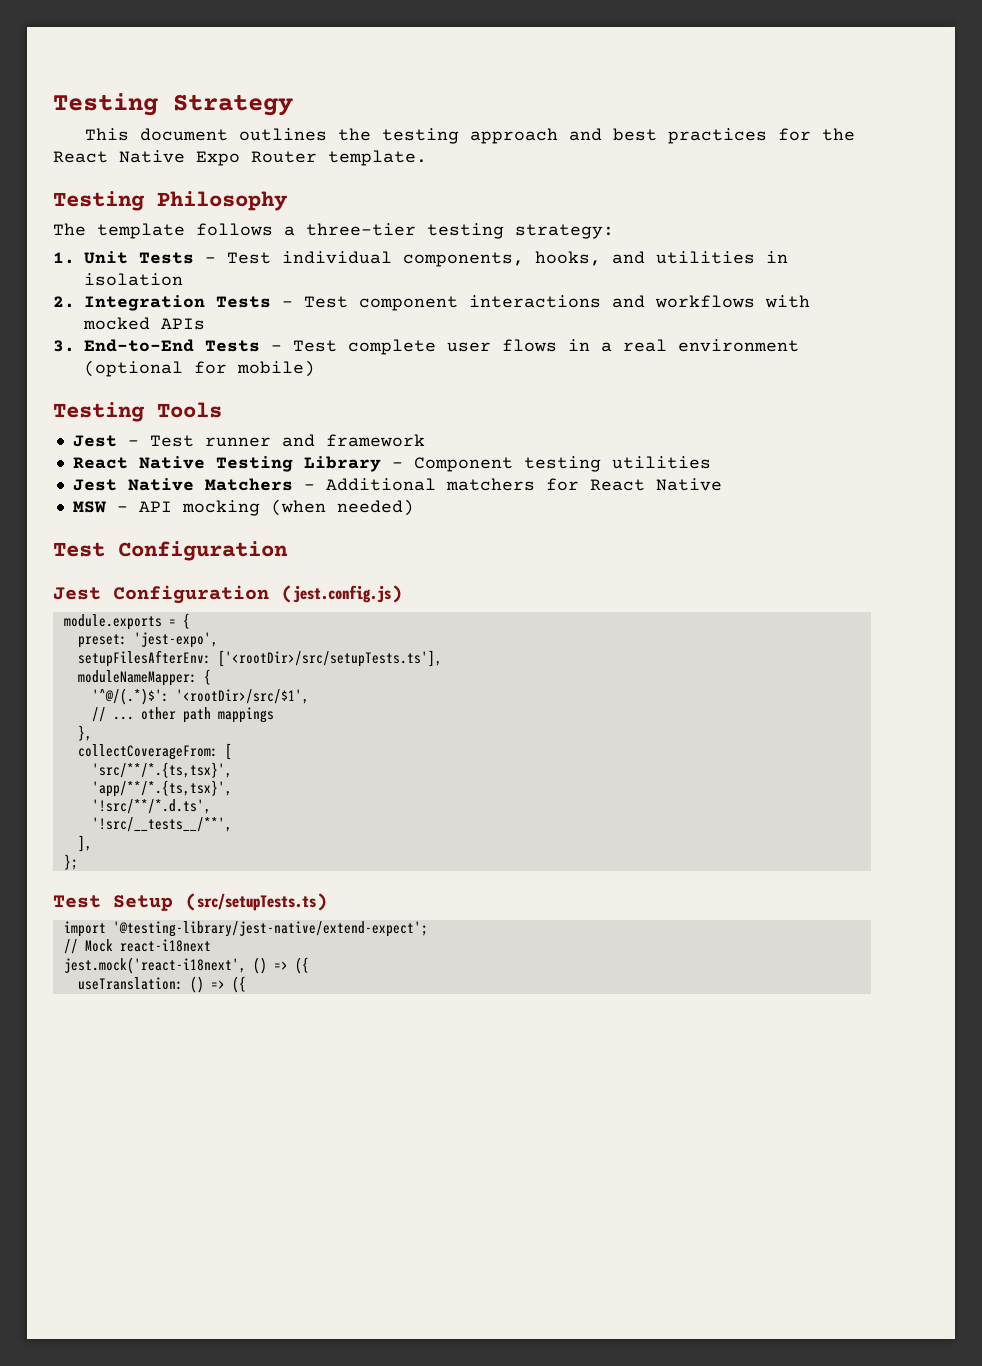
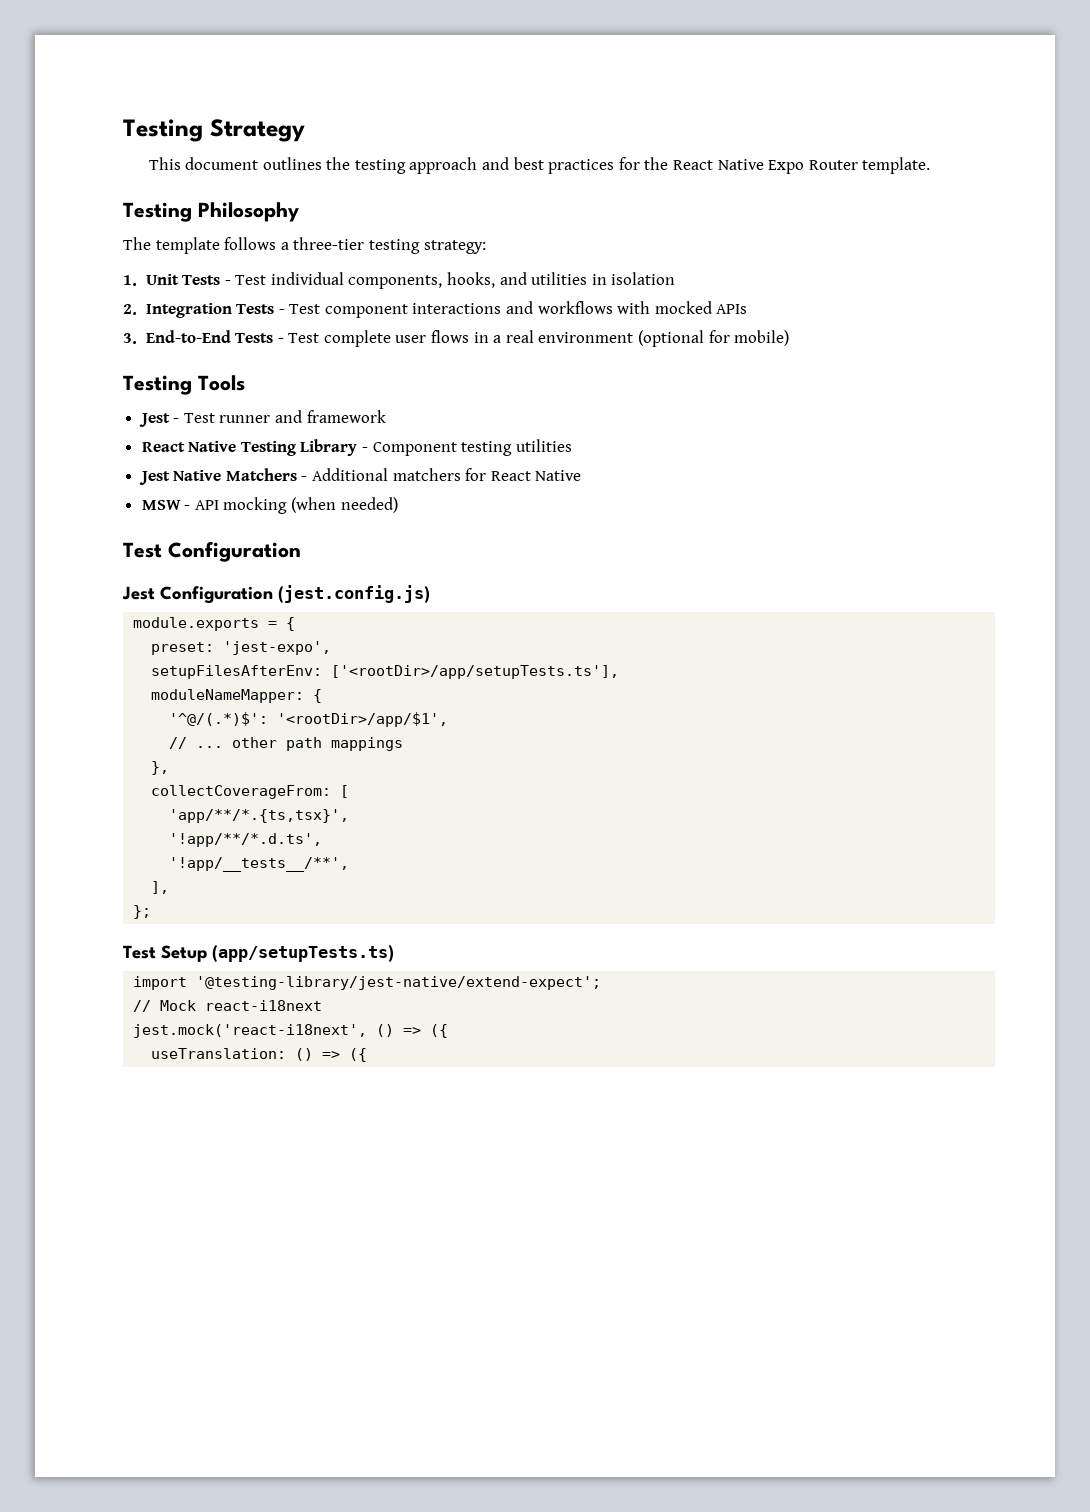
- setupFilesAfterEnv: ['<rootDir>/src/setupTests.ts'],
+ setupFilesAfterEnv: ['<rootDir>/app/setupTests.ts'],
- '^@/(.*)$': '<rootDir>/src/$1',
+ '^@/(.*)$': '<rootDir>/app/$1',
- 'src/**/*.{ts,tsx}',
- '!src/**/*.d.ts',
- '!src/__tests__/**',
+ '!app/**/*.d.ts',
+ '!app/__tests__/**',
- Test Setup (src/setupTests.ts)
+ Test Setup (app/setupTests.ts)

